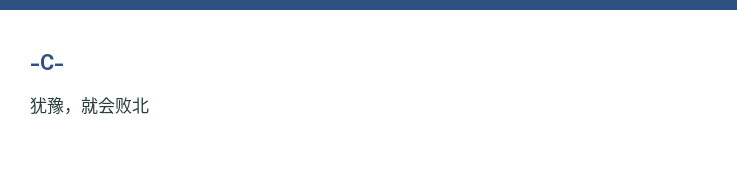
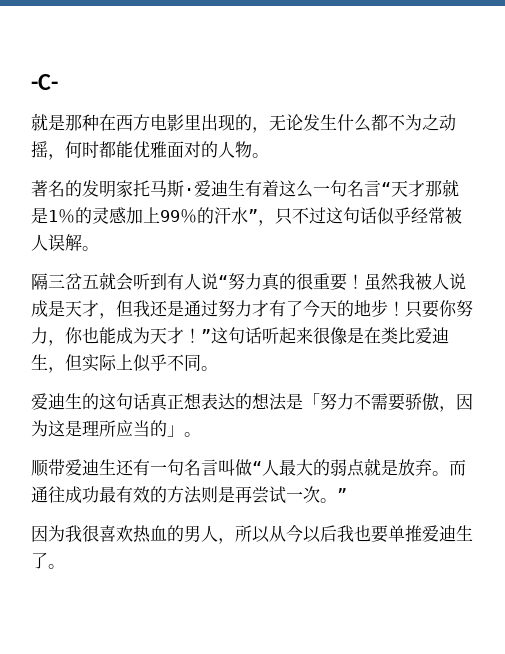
- 犹豫，就会败北
+ 就是那种在西方电影里出现的，无论发生什么都不为之动摇，何时都能优雅面对的人物。
+ 著名的发明家托马斯·爱迪生有着这么一句名言“天才那就是1％的灵感加上99％的汗水”，只不过这句话似乎经常被人误解。
+ 隔三岔五就会听到有人说“努力真的很重要！虽然我被人说成是天才，但我还是通过努力才有了今天的地步！只要你努力，你也能成为天才！”这句话听起来很像是在类比爱迪生，但实际上似乎不同。
+ 爱迪生的这句话真正想表达的想法是「努力不需要骄傲，因为这是理所应当的」。
+ 顺带爱迪生还有一句名言叫做“人最大的弱点就是放弃。而通往成功最有效的方法则是再尝试一次。”
+ 因为我很喜欢热血的男人，所以从今以后我也要单推爱迪生了。

